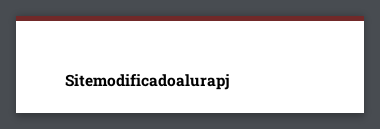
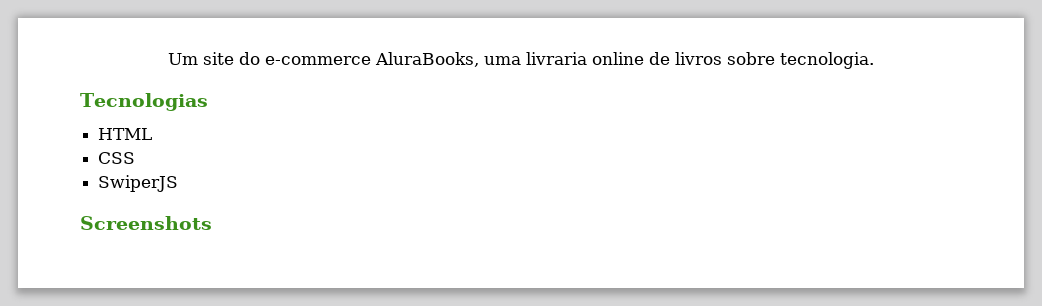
- Sitemodificadoalurapj
+ Um site do e-commerce AluraBooks, uma livraria online de livros sobre tecnologia.
+ Tecnologias
+ HTML
+ CSS
+ SwiperJS
+ Screenshots

